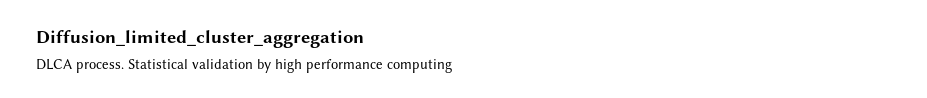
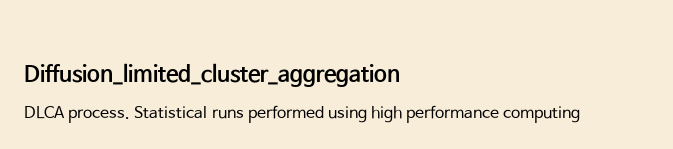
- Statistical validation by high performance computing
+ Statistical runs performed using high performance computing

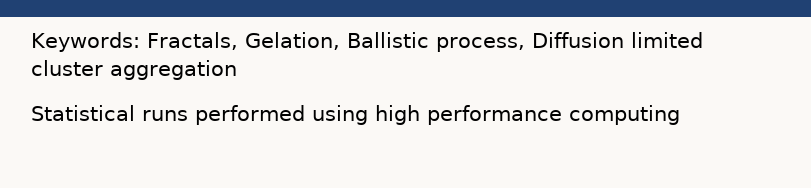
- Diffusion_limited_cluster_aggregation
- DLCA process. Statistical runs performed using high performance computing
+ Keywords: Fractals, Gelation, Ballistic process, Diffusion limited cluster aggregation
+ Statistical runs performed using high performance computing

